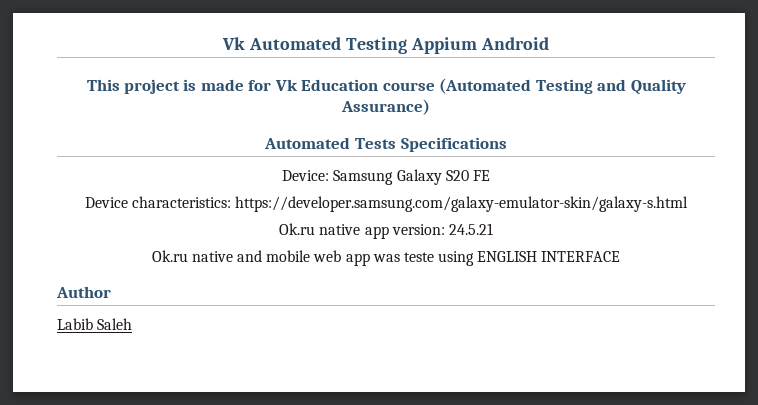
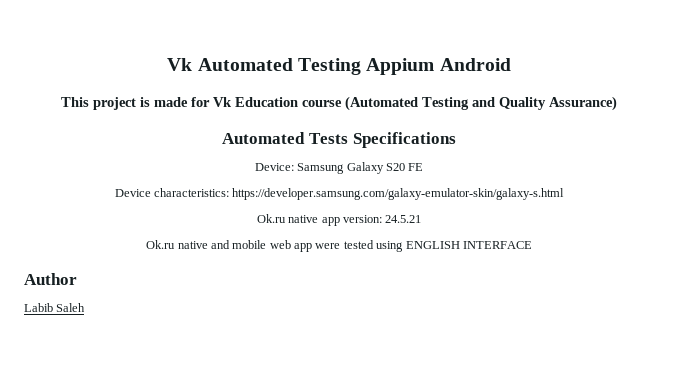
- Ok.ru native and mobile web app was teste using ENGLISH INTERFACE
+ Ok.ru native and mobile web app were tested using ENGLISH INTERFACE

